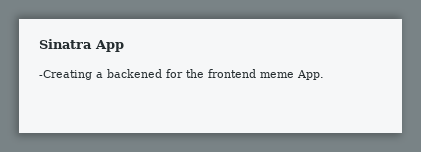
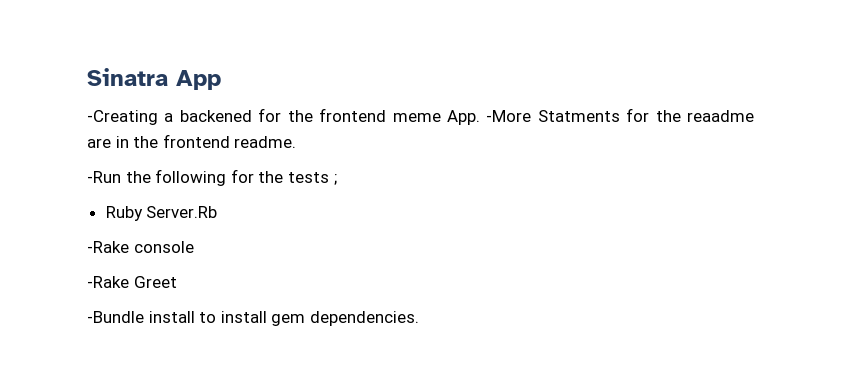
- -Creating a backened for the frontend meme App.
+ -Creating a backened for the frontend meme App. -More Statments for the reaadme are in the frontend readme.
+ -Run the following for the tests ;
+ Ruby Server.Rb
+ -Rake console
+ -Rake Greet
+ -Bundle install to install gem dependencies.

